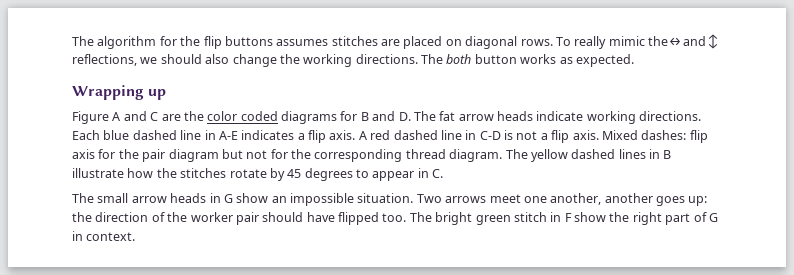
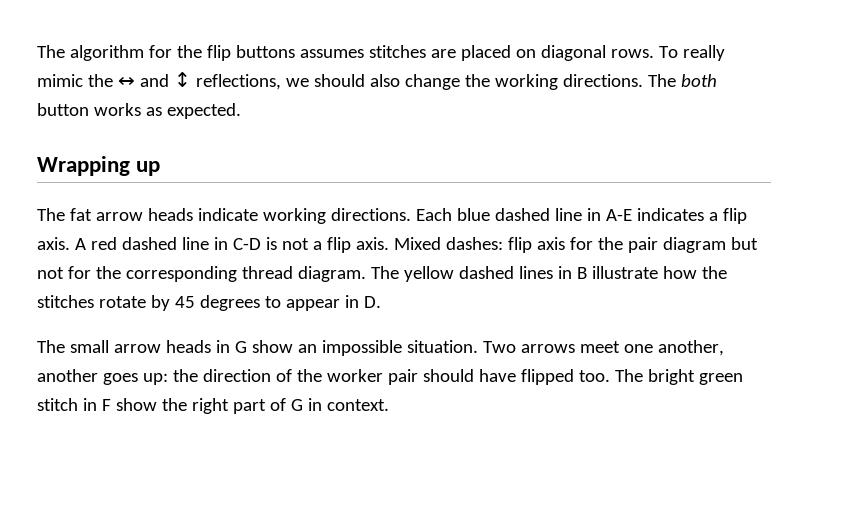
- Figure A and C are the color coded diagrams for B and D. The fat arrow heads indicate working directions.
+ The fat arrow heads indicate working directions.
- The yellow dashed lines in B illustrate how the stitches rotate by 45 degrees to appear in C.
+ The yellow dashed lines in B illustrate how the stitches rotate by 45 degrees to appear in D.

